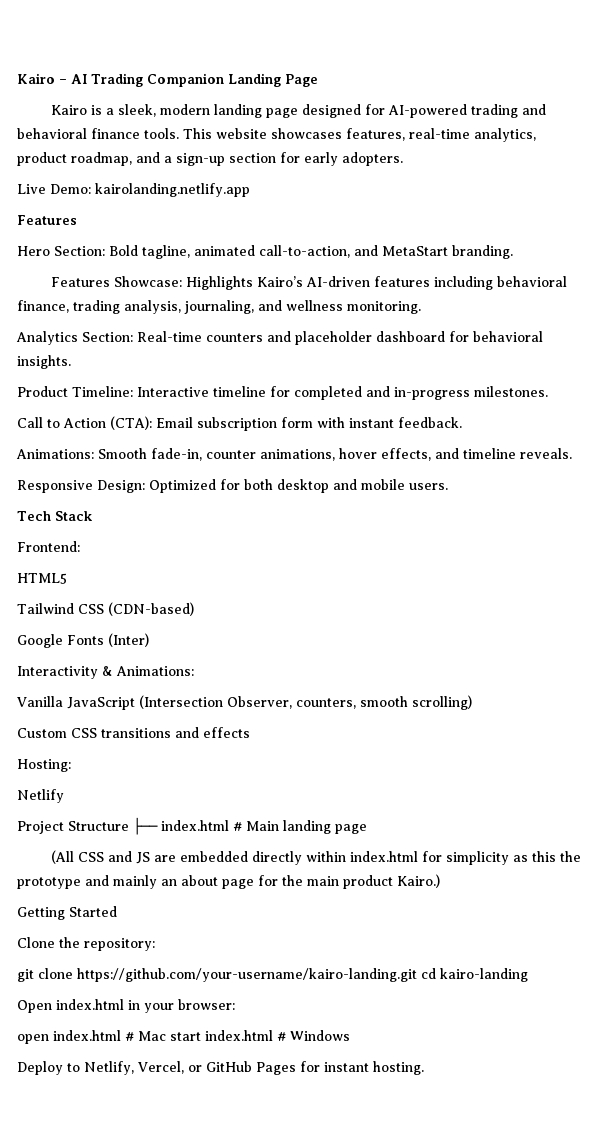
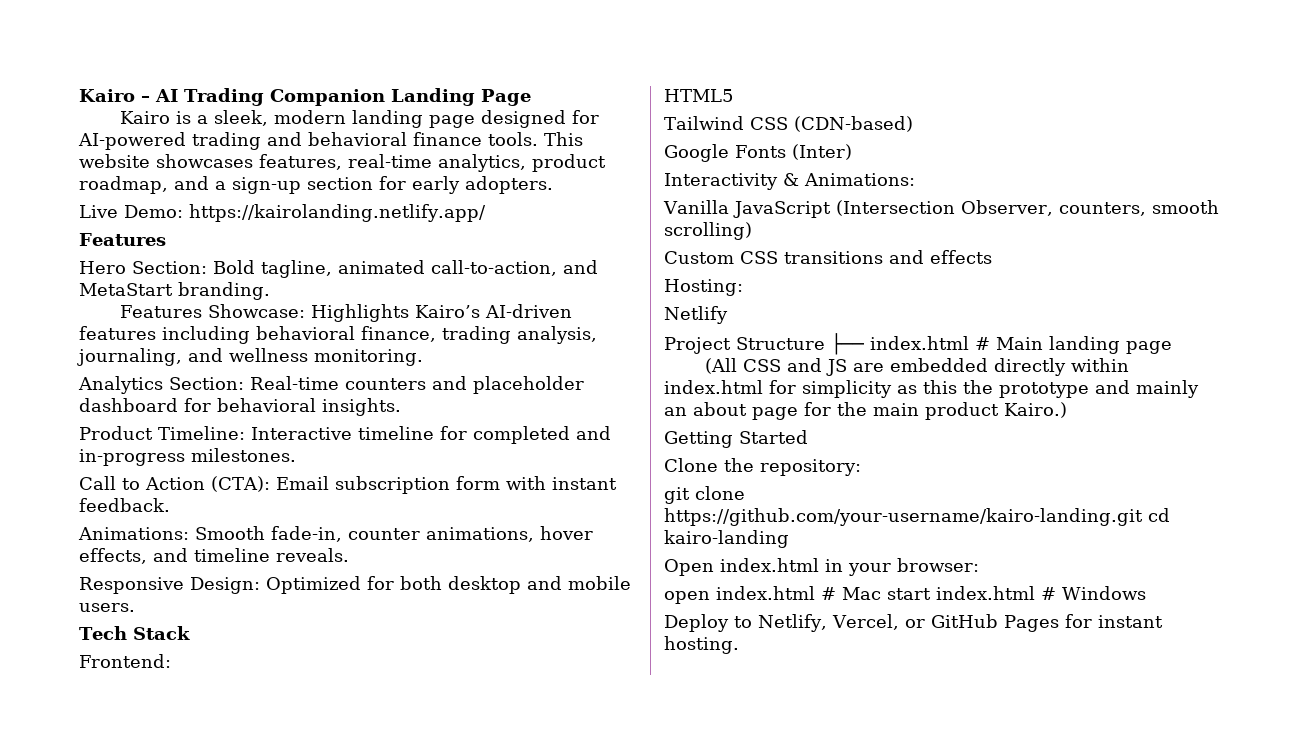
- Live Demo: kairolanding.netlify.app
+ Live Demo: https://kairolanding.netlify.app/

